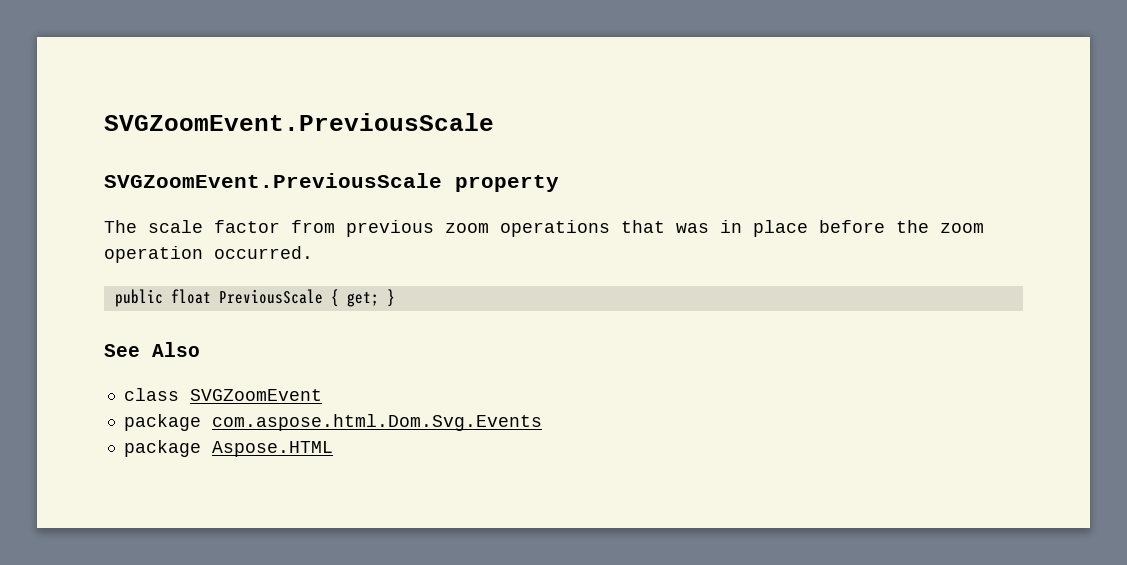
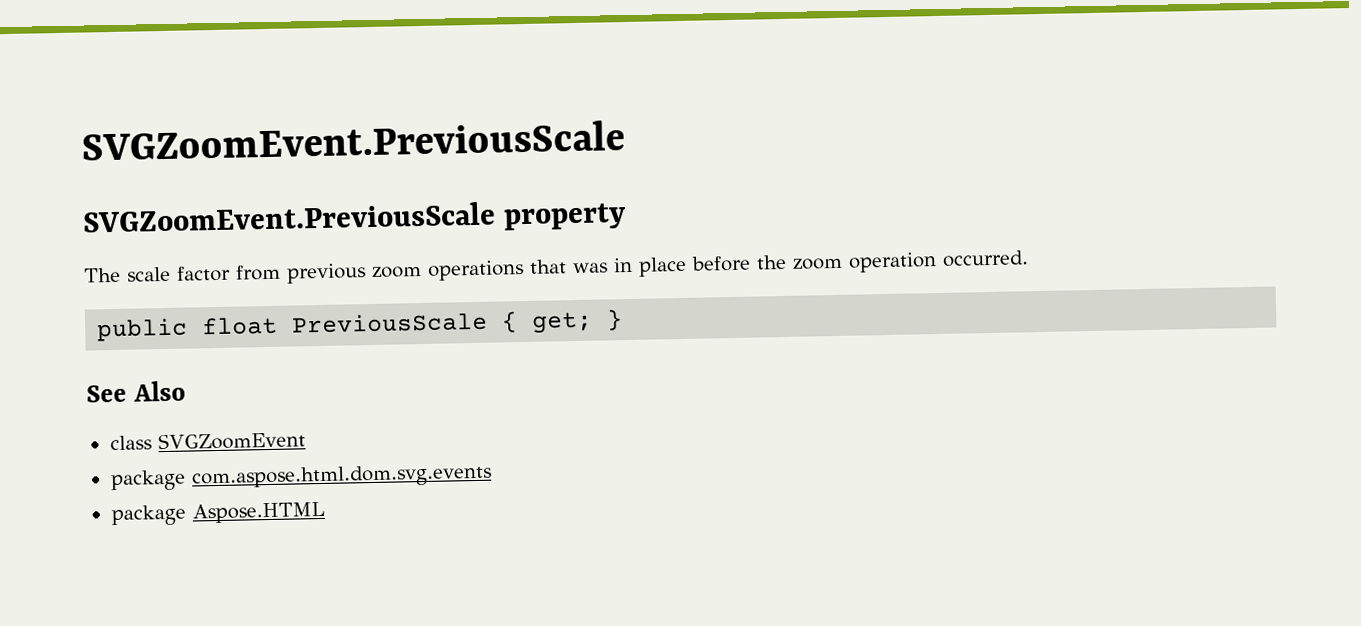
- package com.aspose.html.Dom.Svg.Events
+ package com.aspose.html.dom.svg.events

